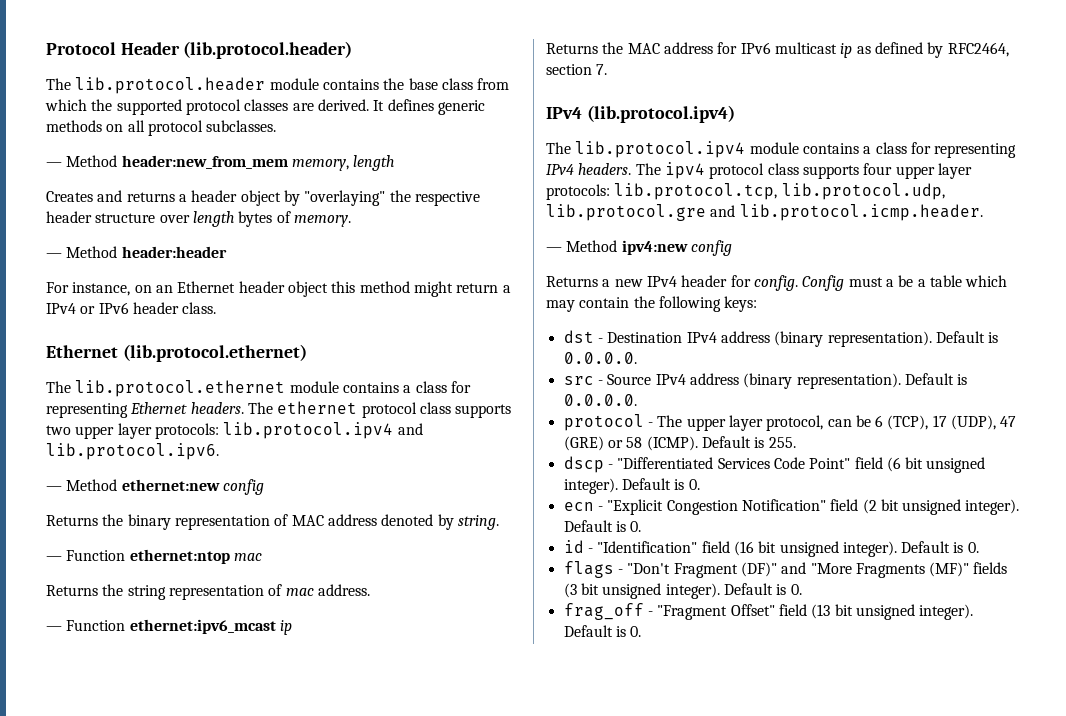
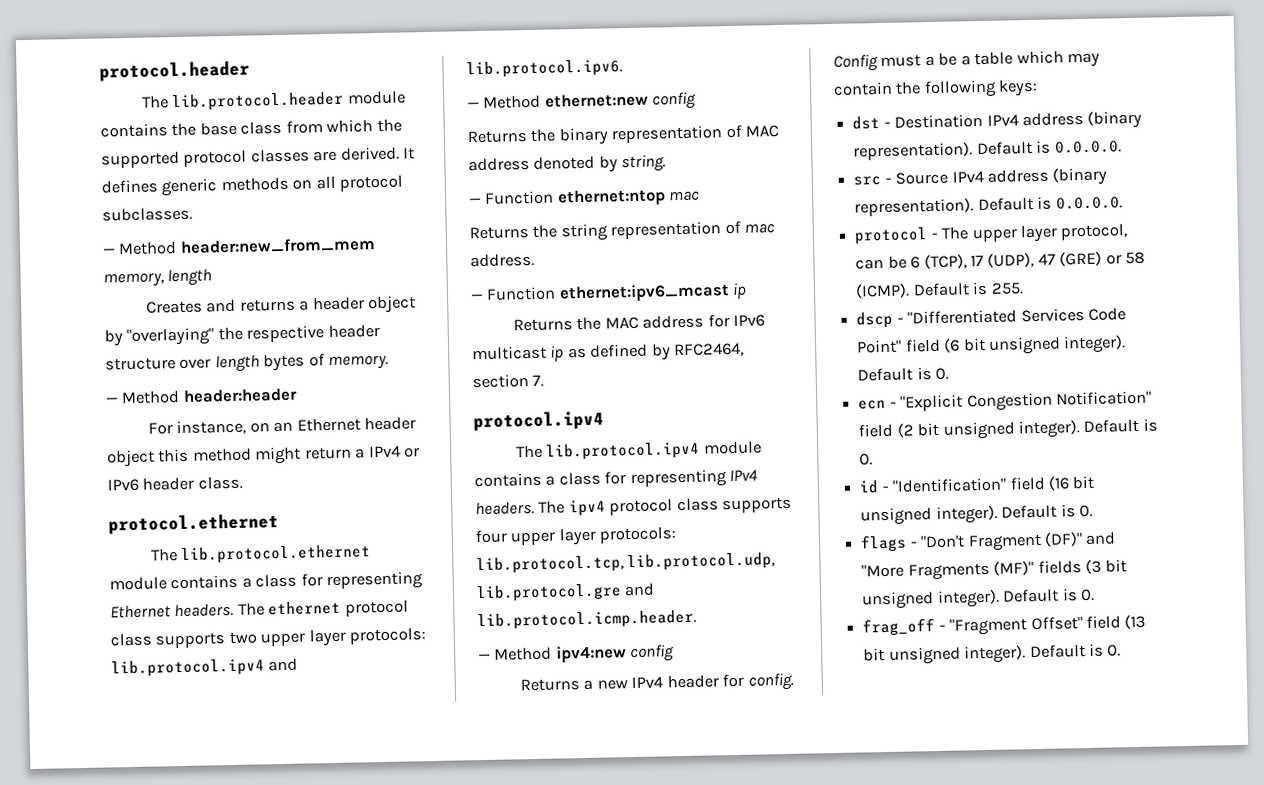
- Protocol Header (lib.protocol.header)
+ protocol.header
- Ethernet (lib.protocol.ethernet)
+ protocol.ethernet
- IPv4 (lib.protocol.ipv4)
+ protocol.ipv4

